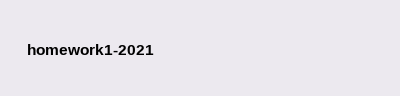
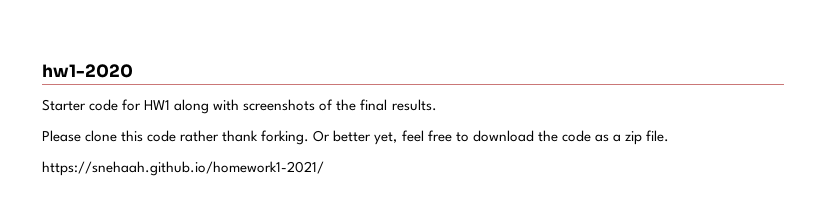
- homework1-2021
+ hw1-2020
+ Starter code for HW1 along with screenshots of the final results.
+ Please clone this code rather thank forking. Or better yet, feel free to download the code as a zip file.
+ https://snehaah.github.io/homework1-2021/

